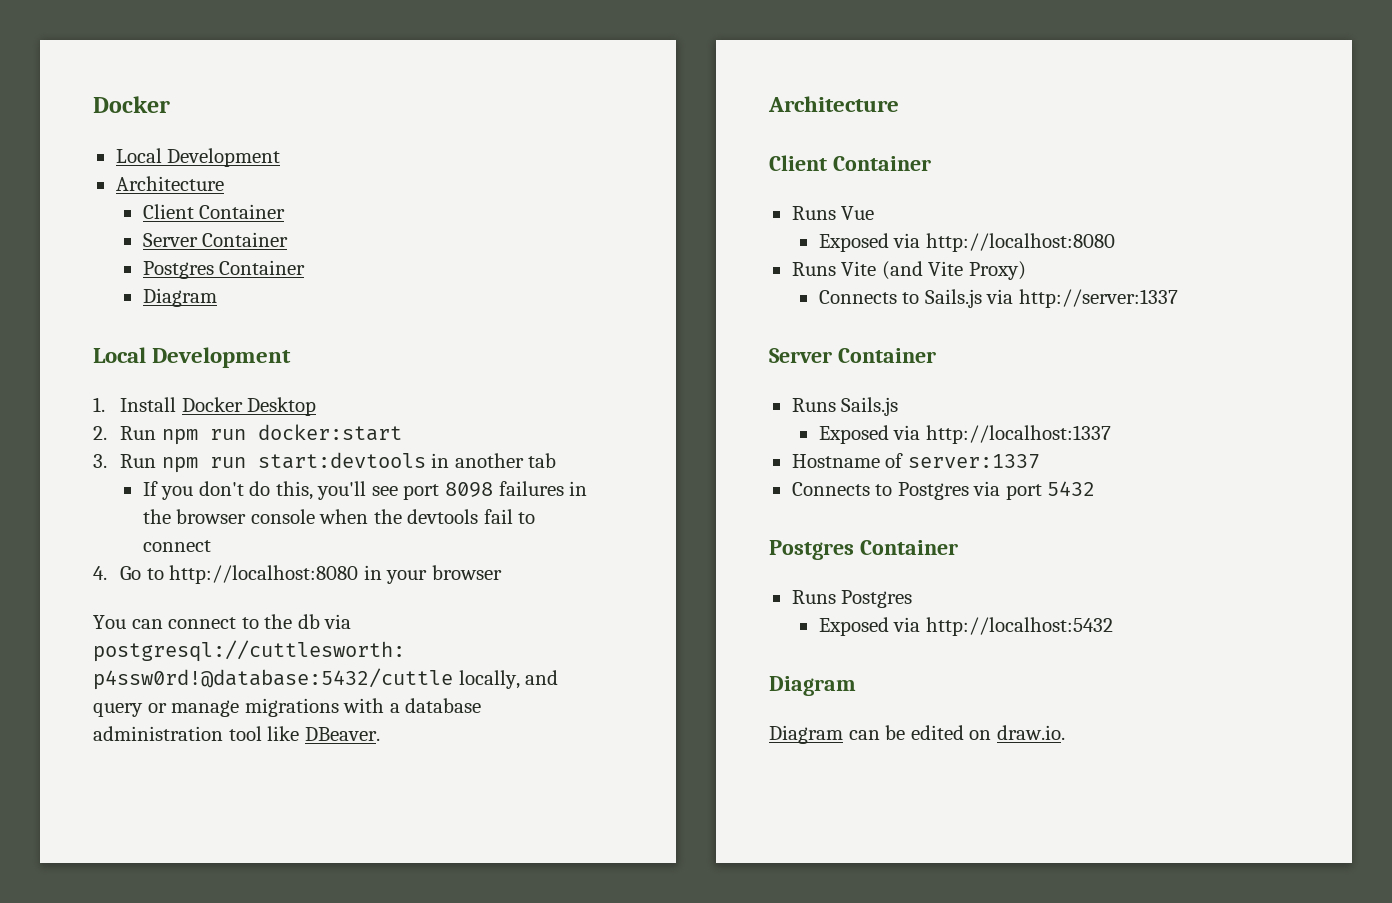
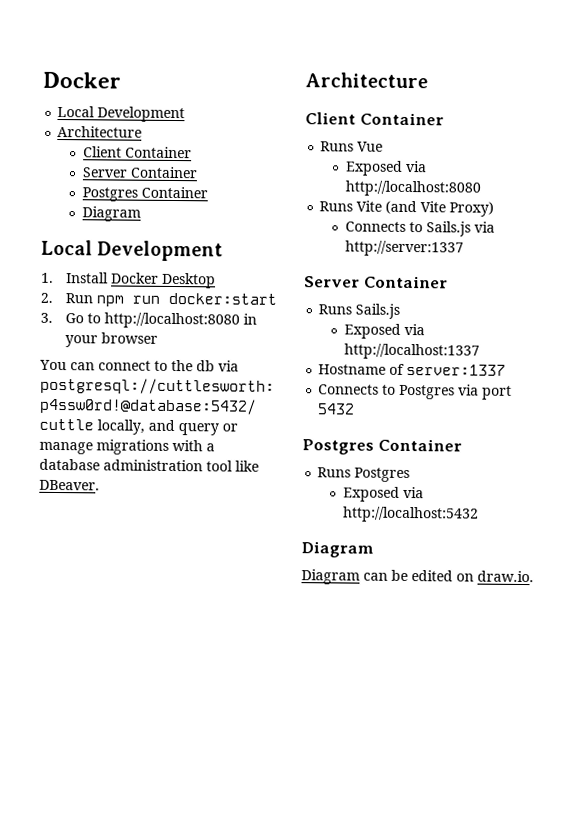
- 3. Run npm run start:devtools in another tab
- If you don't do this, you'll see port 8098 failures in the browser console when the devtools fail to connect
- 4. Go to http://localhost:8080 in your browser
+ 3. Go to http://localhost:8080 in your browser

